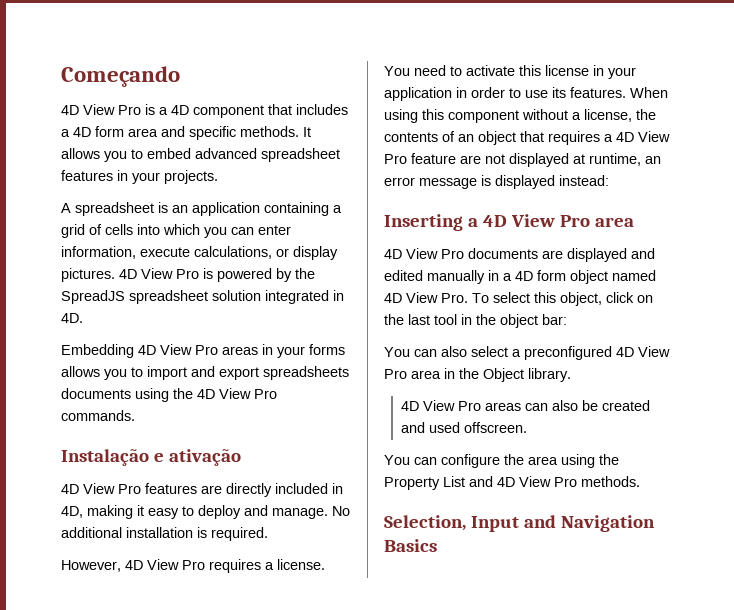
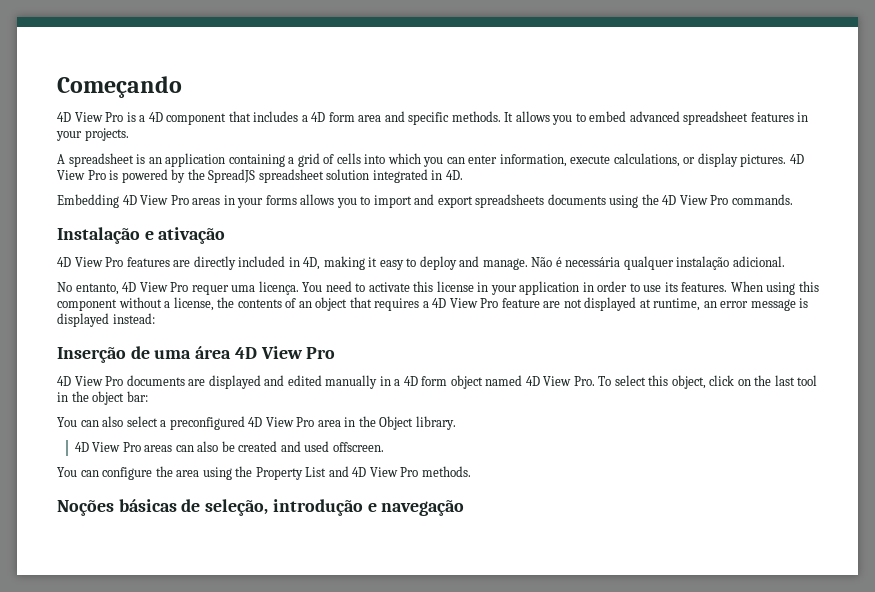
- No additional installation is required.
- However, 4D View Pro requires a license.
+ Não é necessária qualquer instalação adicional.
+ No entanto, 4D View Pro requer uma licença.
- Inserting a 4D View Pro area
+ Inserção de uma área 4D View Pro
- Selection, Input and Navigation Basics
+ Noções básicas de seleção, introdução e navegação

